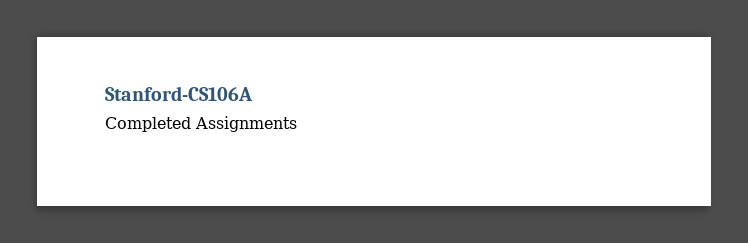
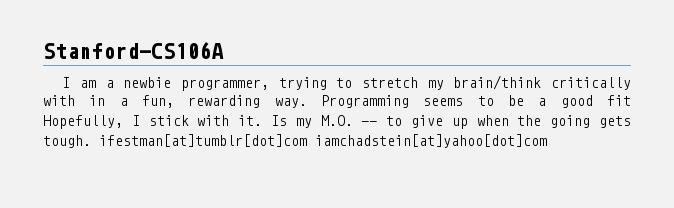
- Completed Assignments
+ I am a newbie programmer, trying to stretch my brain/think critically with in a fun, rewarding way. Programming seems to be a good fit Hopefully, I stick with it. Is my M.O. -- to give up when the going gets tough. ifestman[at]tumblr[dot]com iamchadstein[at]yahoo[dot]com

